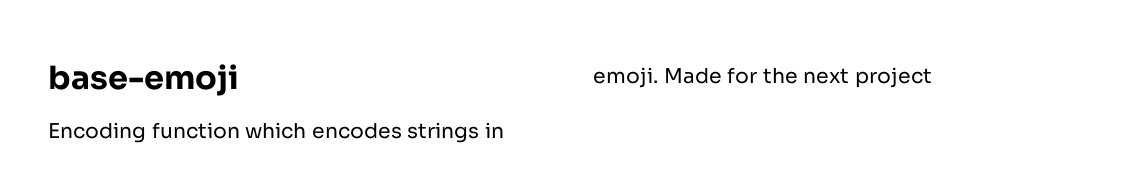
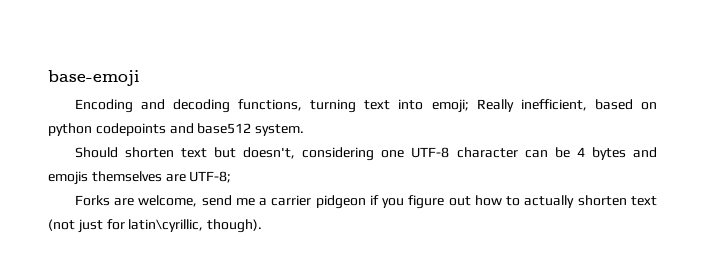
- Encoding function which encodes strings in emoji. Made for the next project
+ Encoding and decoding functions, turning text into emoji; Really inefficient, based on python codepoints and base512 system.
+ Should shorten text but doesn't, considering one UTF-8 character can be 4 bytes and emojis themselves are UTF-8;
+ Forks are welcome, send me a carrier pidgeon if you figure out how to actually shorten text (not just for latin\cyrillic, though).

